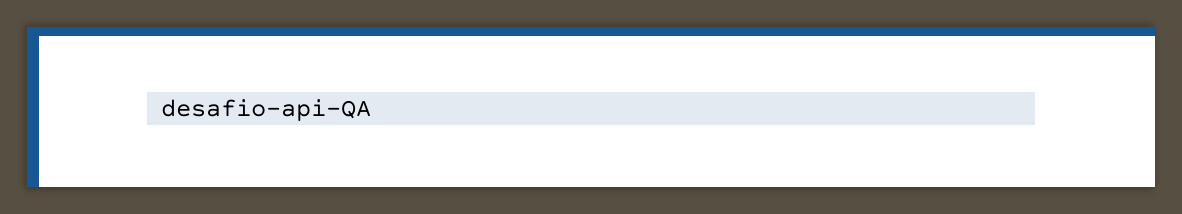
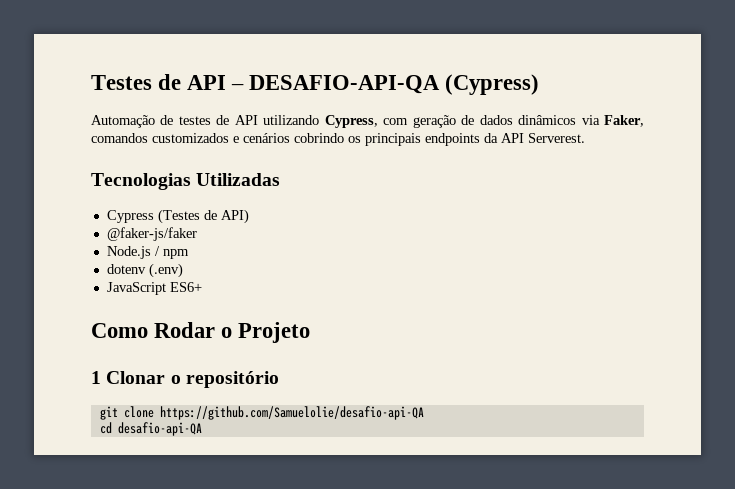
- desafio-api-QA
+ Testes de API – DESAFIO-API-QA (Cypress)
+ Automação de testes de API utilizando Cypress, com geração de dados dinâmicos via Faker, comandos customizados e cenários cobrindo os principais endpoints da API Serverest.
+ Tecnologias Utilizadas
+ Cypress (Testes de API)
+ @faker-js/faker
+ Node.js / npm
+ dotenv (.env)
+ JavaScript ES6+
+ Como Rodar o Projeto
+ 1 Clonar o repositório
+ git clone https://github.com/Samuelolie/desafio-api-QA
+ cd desafio-api-QA

